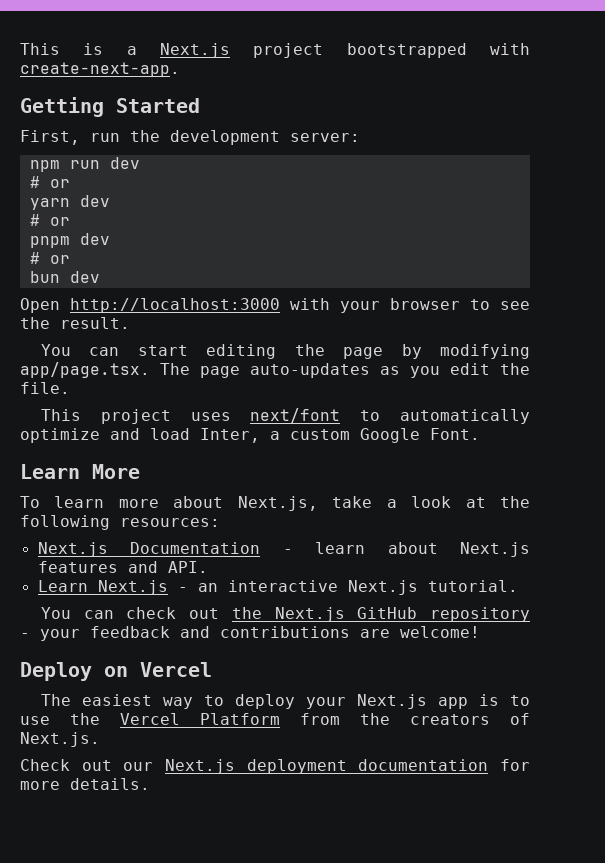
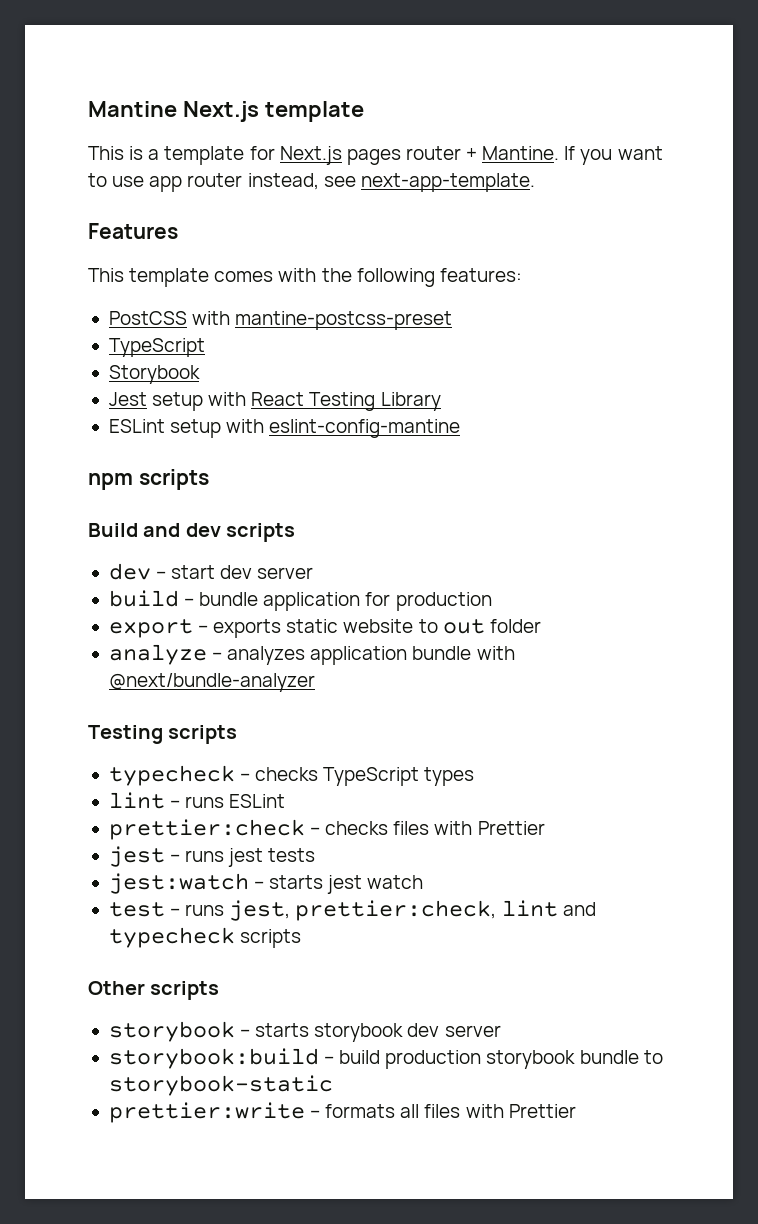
- This is a Next.js project bootstrapped with create-next-app.
- Getting Started
- First, run the development server:
- npm run dev
- # or
- yarn dev
- # or
- pnpm dev
- # or
- bun dev
- Open http://localhost:3000 with your browser to see the result.
- You can start editing the page by modifying app/page.tsx. The page auto-updates as you edit the file.
- This project uses next/font to automatically optimize and load Inter, a custom Google Font.
- Learn More
- To learn more about Next.js, take a look at the following resources:
- Next.js Documentation - learn about Next.js features and API.
- Learn Next.js - an interactive Next.js tutorial.
- You can check out the Next.js GitHub repository - your feedback and contributions are welcome!
- Deploy on Vercel
- The easiest way to deploy your Next.js app is to use the Vercel Platform from the creators of Next.js.
- Check out our Next.js deployment documentation for more details.
+ Mantine Next.js template
+ This is a template for Next.js pages router + Mantine. If you want to use app router instead, see next-app-template.
+ Features
+ This template comes with the following features:
+ PostCSS with mantine-postcss-preset
+ TypeScript
+ Storybook
+ Jest setup with React Testing Library
+ ESLint setup with eslint-config-mantine
+ npm scripts
+ Build and dev scripts
+ dev – start dev server
+ build – bundle application for production
+ export – exports static website to out folder
+ analyze – analyzes application bundle with @next/bundle-analyzer
+ Testing scripts
+ typecheck – checks TypeScript types
+ lint – runs ESLint
+ prettier:check – checks files with Prettier
+ jest – runs jest tests
+ jest:watch – starts jest watch
+ test – runs jest, prettier:check, lint and typecheck scripts
+ Other scripts
+ storybook – starts storybook dev server
+ storybook:build – build production storybook bundle to storybook-static
+ prettier:write – formats all files with Prettier

